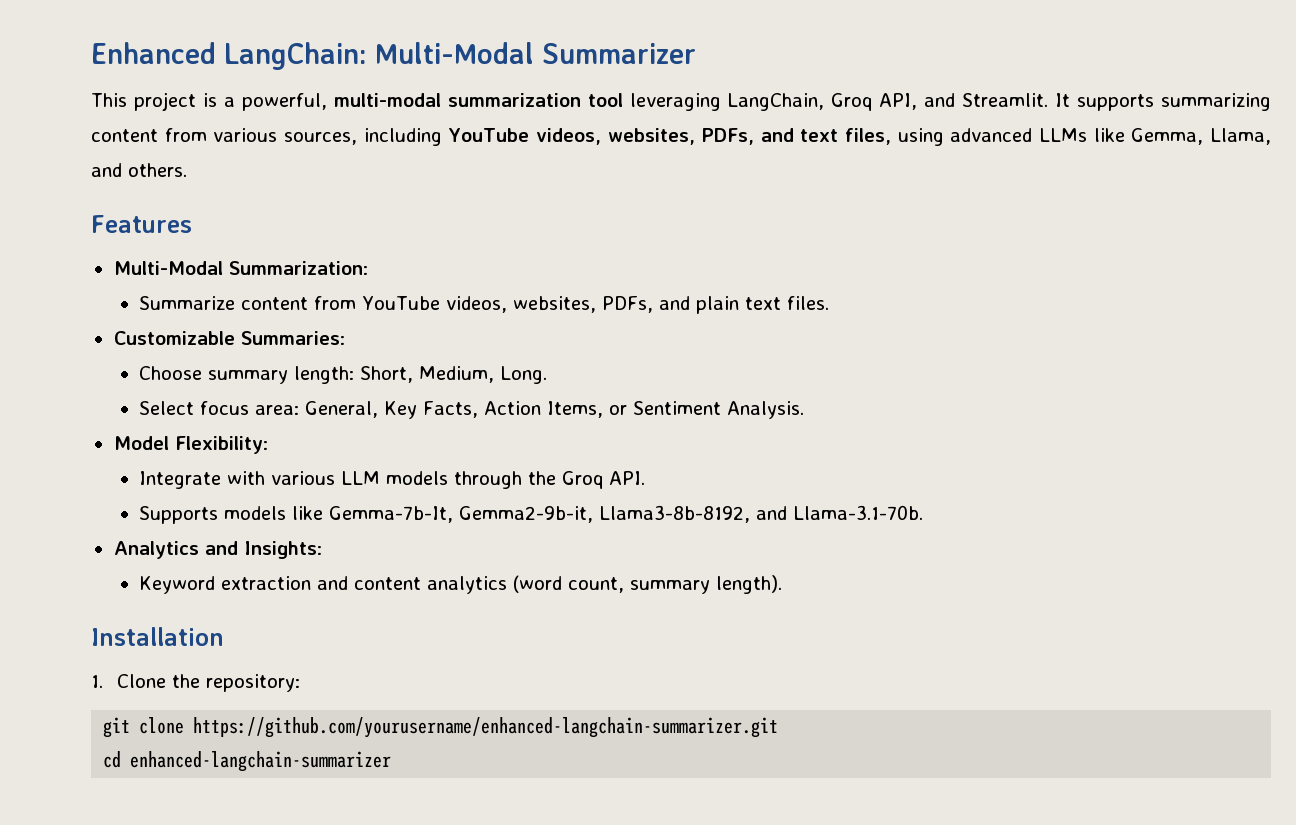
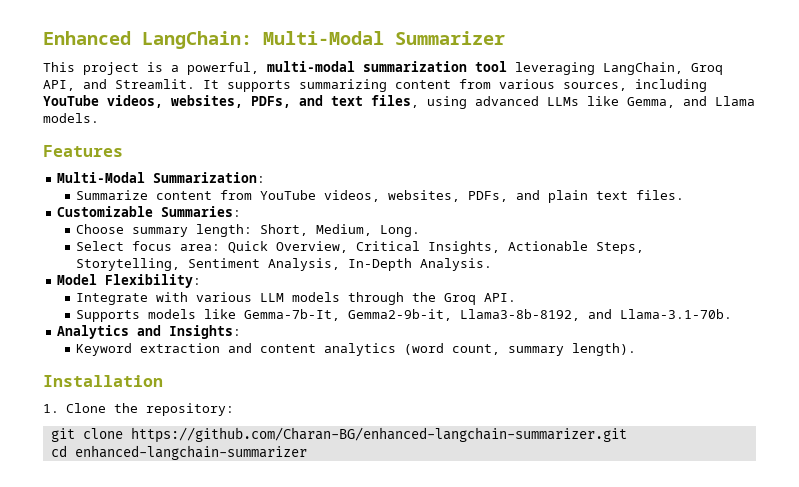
- It supports summarizing content from various sources, including YouTube videos, websites, PDFs, and text files, using advanced LLMs like Gemma, Llama, and others.
+ It supports summarizing content from various sources, including YouTube videos, websites, PDFs, and text files, using advanced LLMs like Gemma, and Llama models.
- Select focus area: General, Key Facts, Action Items, or Sentiment Analysis.
+ Select focus area: Quick Overview, Critical Insights, Actionable Steps, Storytelling, Sentiment Analysis, In-Depth Analysis.
- git clone https://github.com/yourusername/enhanced-langchain-summarizer.git
+ git clone https://github.com/Charan-BG/enhanced-langchain-summarizer.git

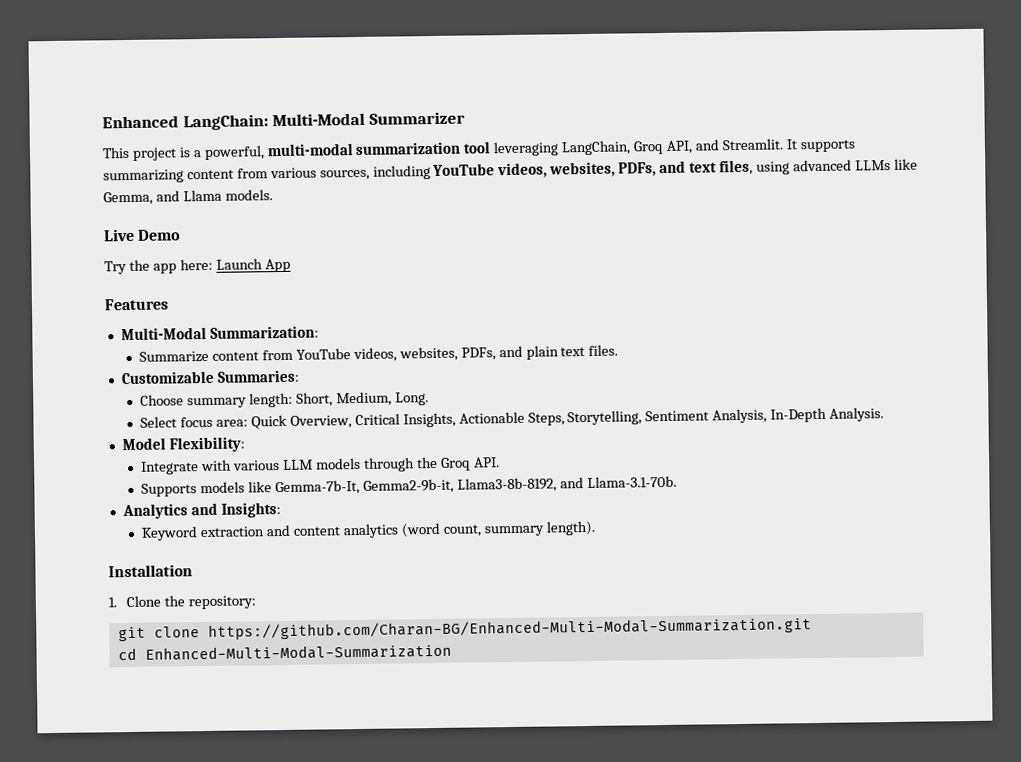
+ Live Demo
+ Try the app here: Launch App
- git clone https://github.com/Charan-BG/enhanced-langchain-summarizer.git
+ git clone https://github.com/Charan-BG/Enhanced-Multi-Modal-Summarization.git
- cd enhanced-langchain-summarizer
+ cd Enhanced-Multi-Modal-Summarization

